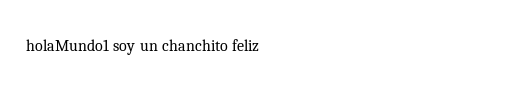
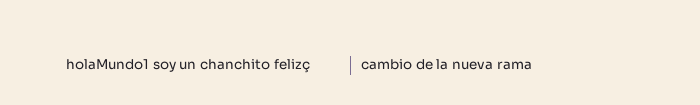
- holaMundo1 soy un chanchito feliz
+ holaMundo1 soy un chanchito felizç cambio de la nueva rama

